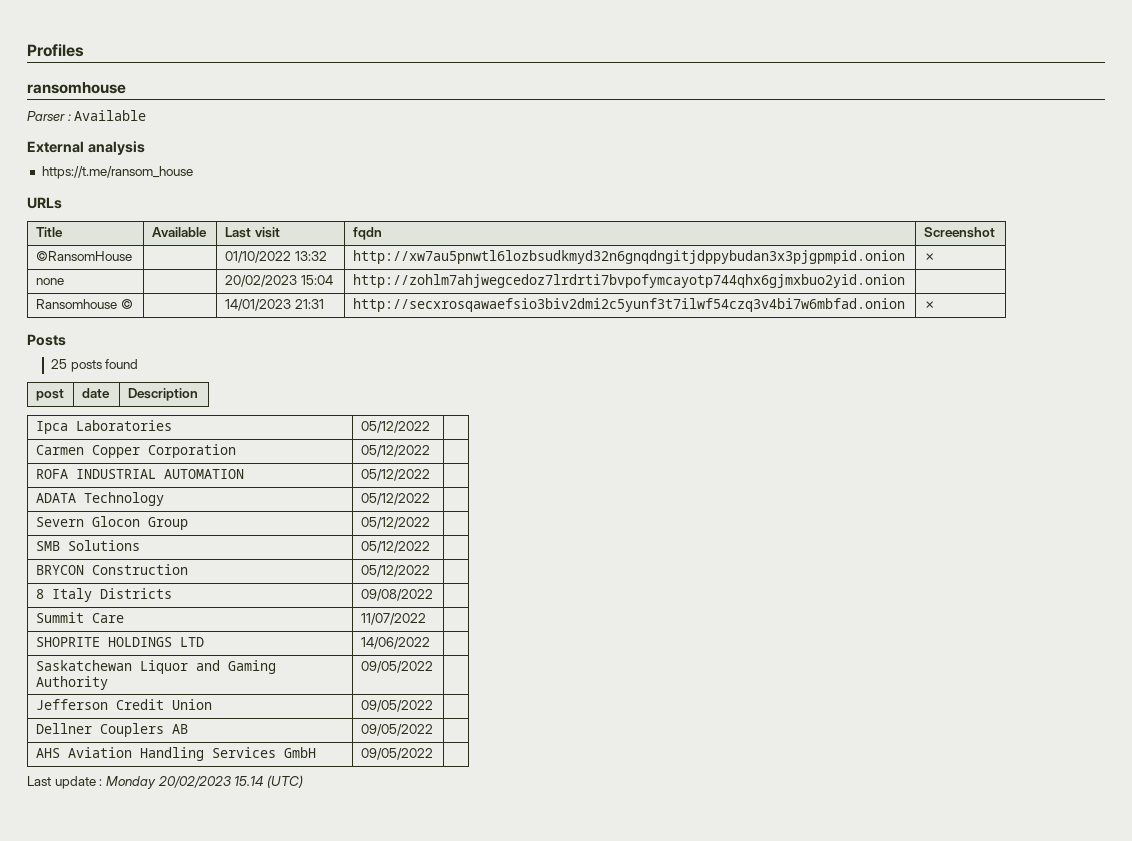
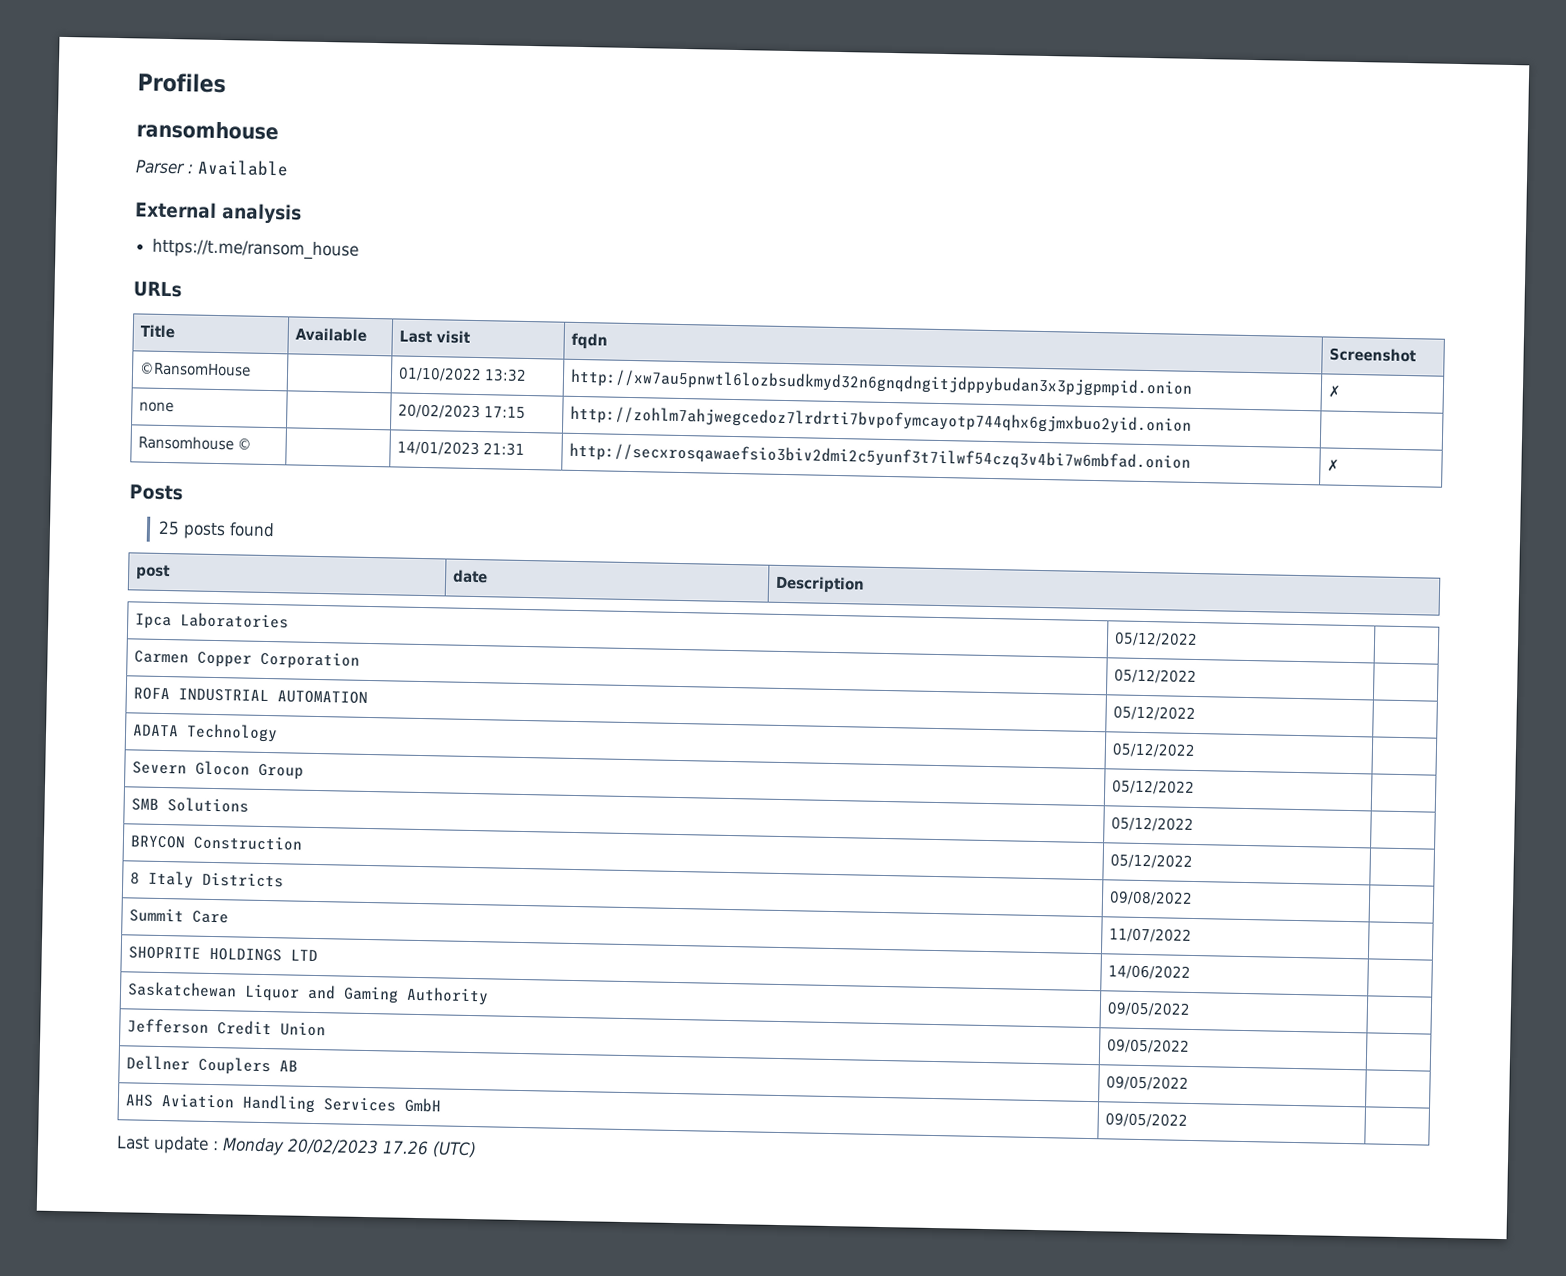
- none | | 20/02/2023 15:04 | http://zohlm7ahjwegcedoz7lrdrti7bvpofymcayotp744qhx6gjmxbuo2yid.onion |
+ none | | 20/02/2023 17:15 | http://zohlm7ahjwegcedoz7lrdrti7bvpofymcayotp744qhx6gjmxbuo2yid.onion |
- Last update : Monday 20/02/2023 15.14 (UTC)
+ Last update : Monday 20/02/2023 17.26 (UTC)

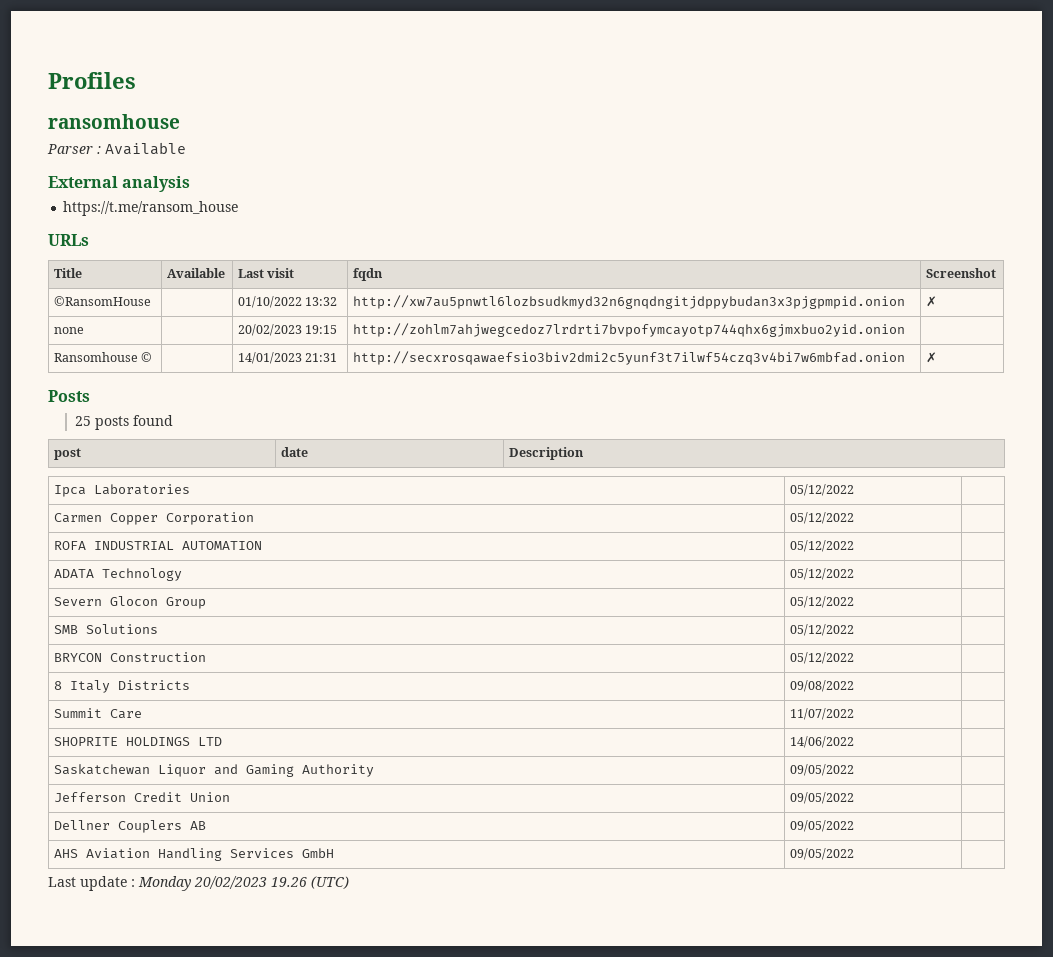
- none | | 20/02/2023 17:15 | http://zohlm7ahjwegcedoz7lrdrti7bvpofymcayotp744qhx6gjmxbuo2yid.onion |
+ none | | 20/02/2023 19:15 | http://zohlm7ahjwegcedoz7lrdrti7bvpofymcayotp744qhx6gjmxbuo2yid.onion |
- Last update : Monday 20/02/2023 17.26 (UTC)
+ Last update : Monday 20/02/2023 19.26 (UTC)

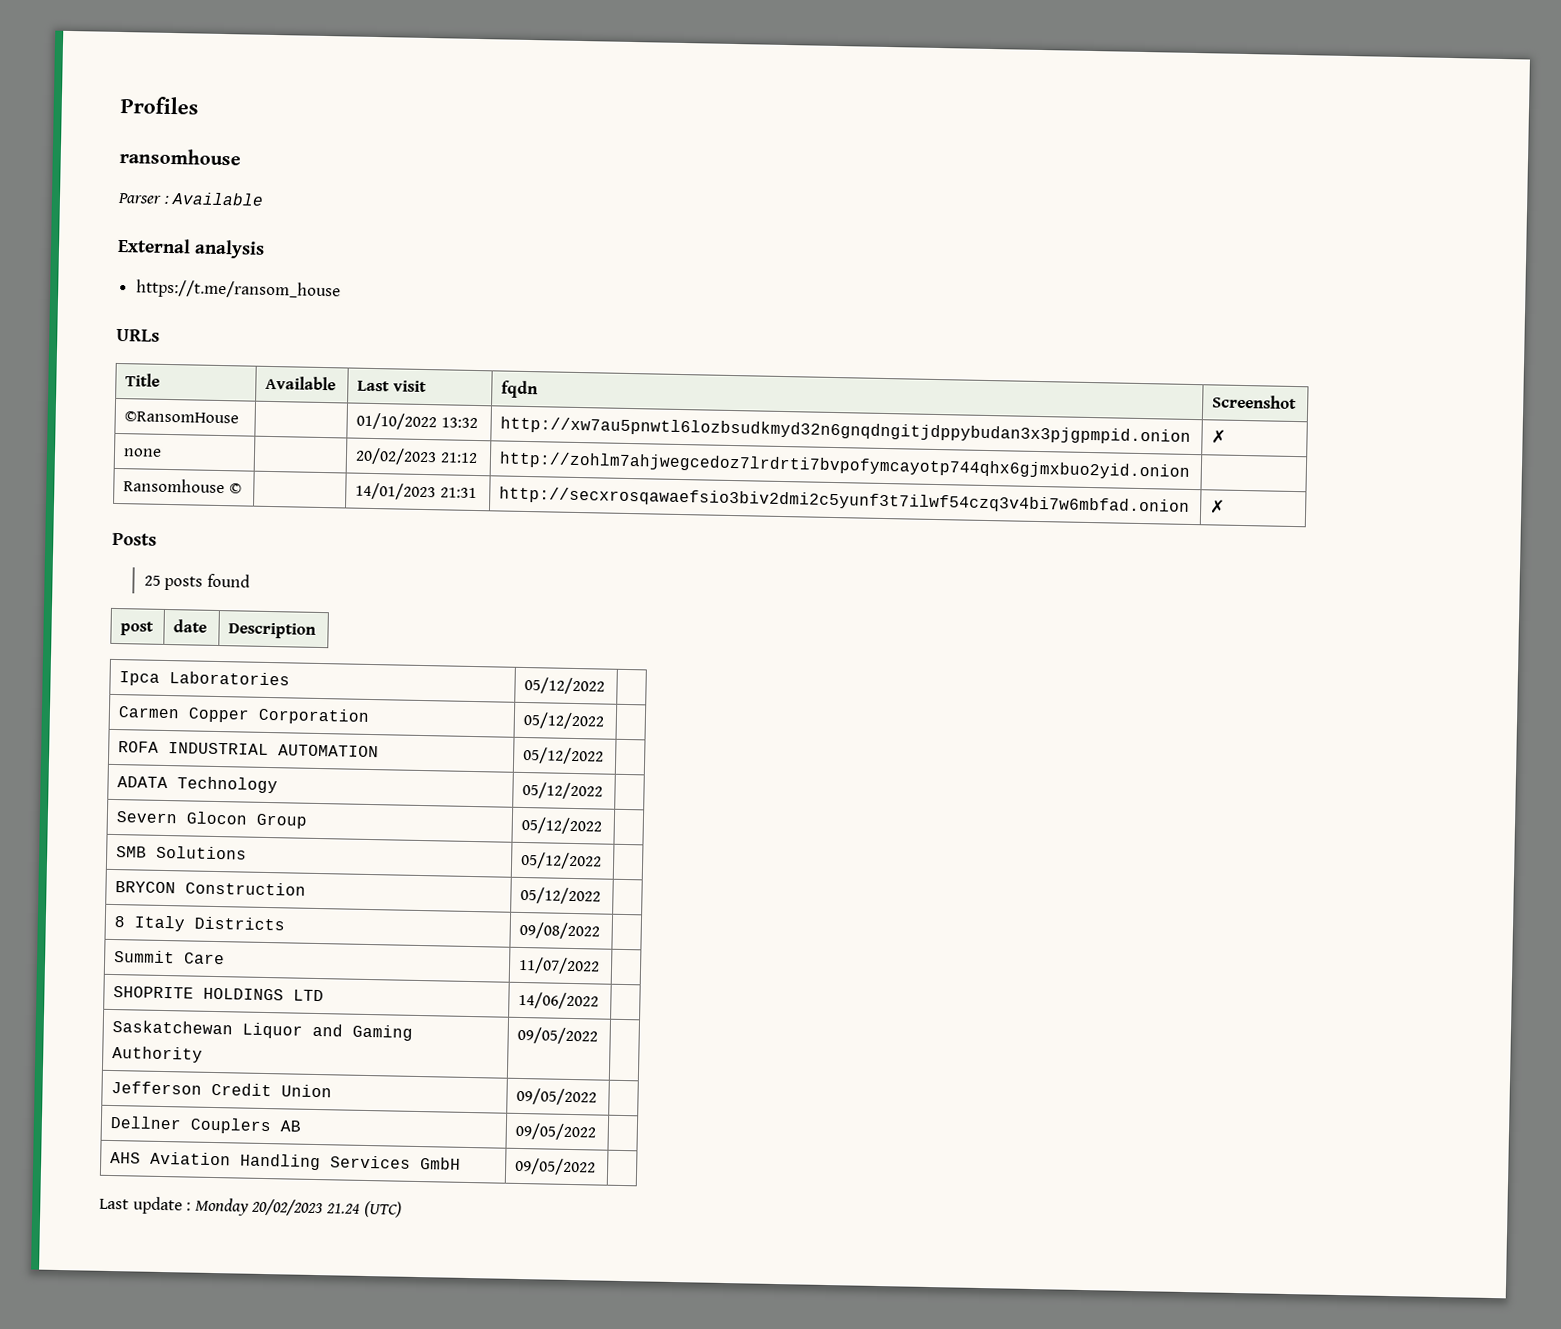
- none | | 20/02/2023 19:15 | http://zohlm7ahjwegcedoz7lrdrti7bvpofymcayotp744qhx6gjmxbuo2yid.onion |
+ none | | 20/02/2023 21:12 | http://zohlm7ahjwegcedoz7lrdrti7bvpofymcayotp744qhx6gjmxbuo2yid.onion |
- Last update : Monday 20/02/2023 19.26 (UTC)
+ Last update : Monday 20/02/2023 21.24 (UTC)

